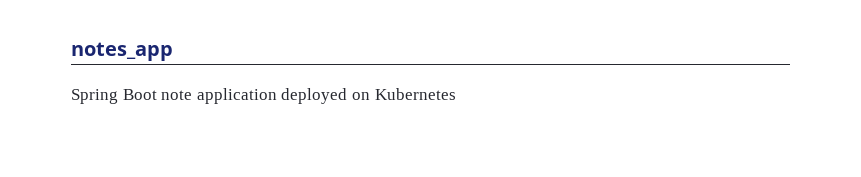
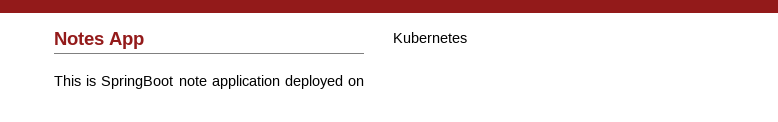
- notes_app
- Spring Boot note application deployed on Kubernetes
+ Notes App
+ This is SpringBoot note application deployed on Kubernetes

